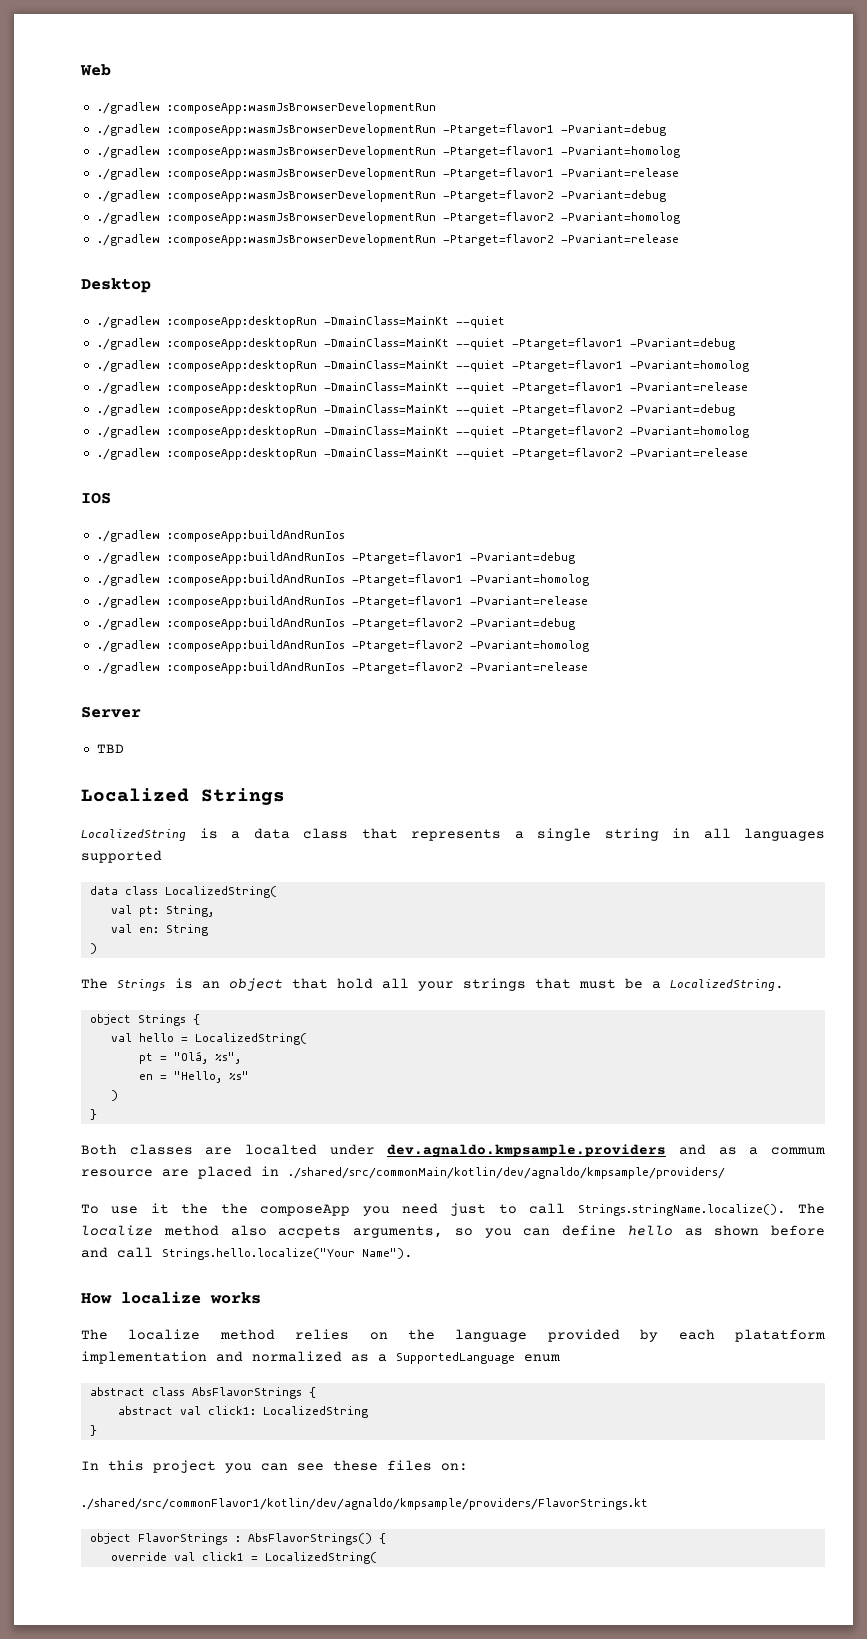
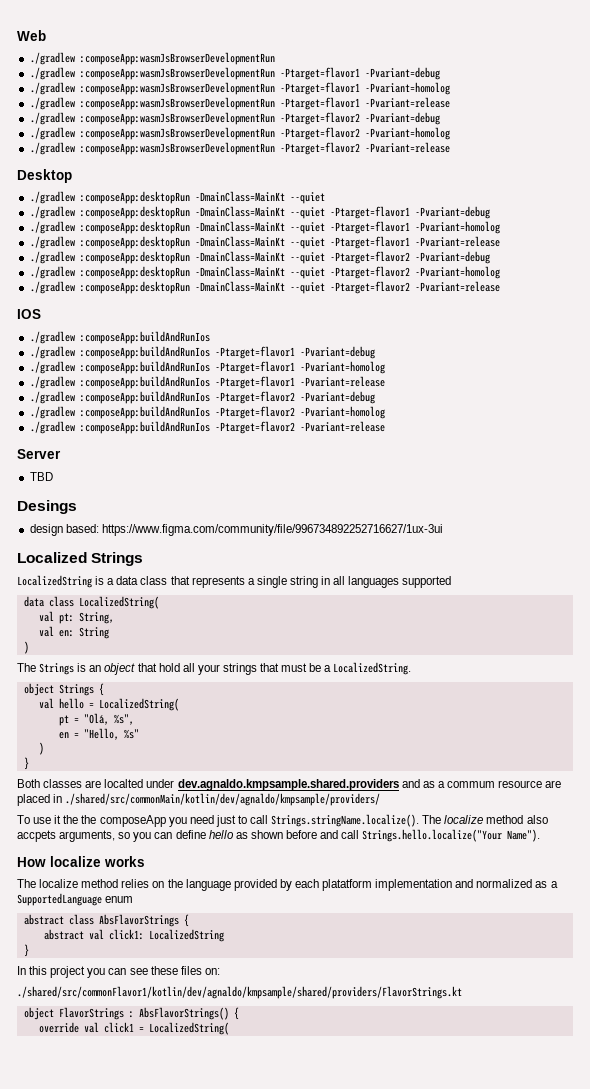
+ Desings
+ design based: https://www.figma.com/community/file/996734892252716627/1ux-3ui
- Both classes are localted under dev.agnaldo.kmpsample.providers and as a commum resource are placed in ./shared/src/commonMain/kotlin/dev/agnaldo/kmpsample/providers/
+ Both classes are localted under dev.agnaldo.kmpsample.shared.providers and as a commum resource are placed in ./shared/src/commonMain/kotlin/dev/agnaldo/kmpsample/providers/
- ./shared/src/commonFlavor1/kotlin/dev/agnaldo/kmpsample/providers/FlavorStrings.kt
+ ./shared/src/commonFlavor1/kotlin/dev/agnaldo/kmpsample/shared/providers/FlavorStrings.kt

